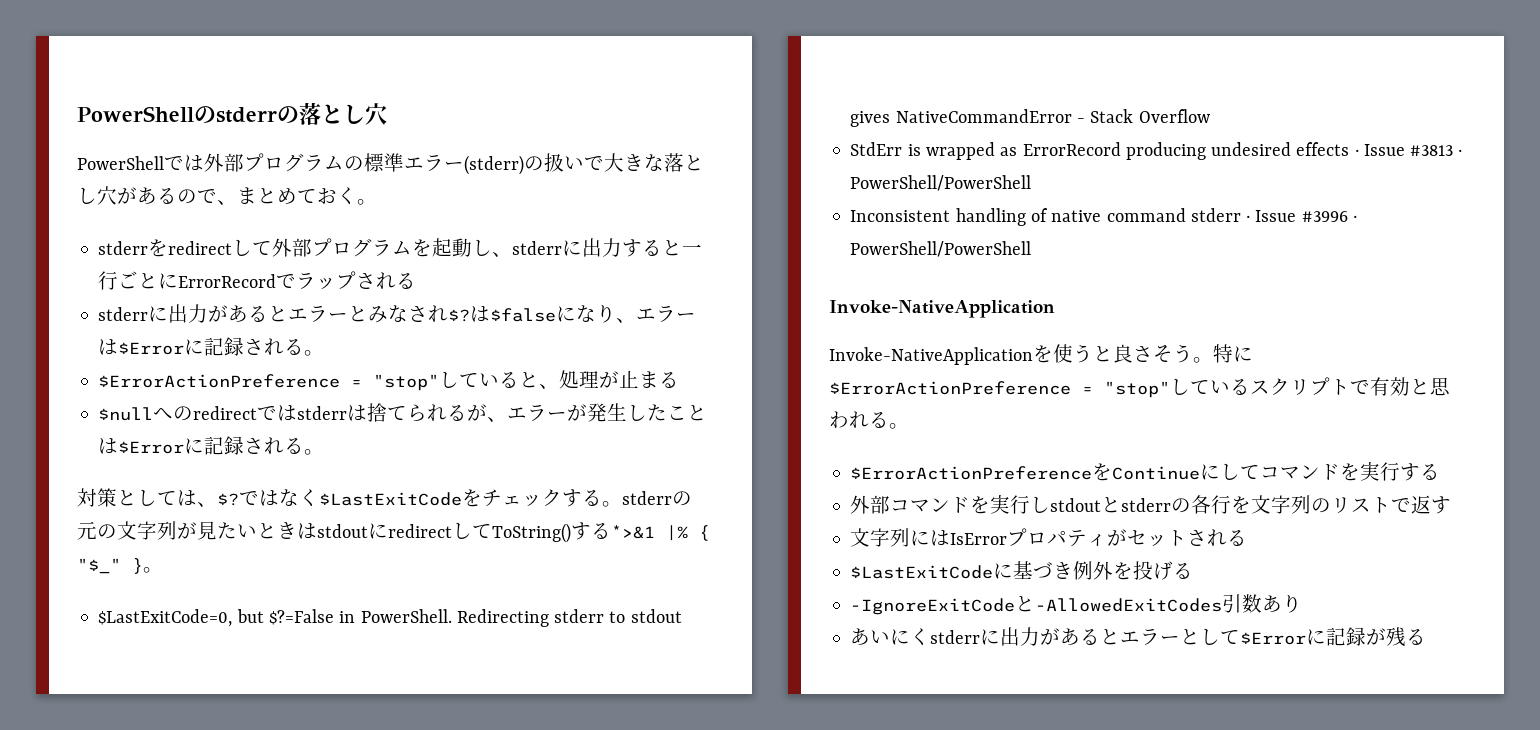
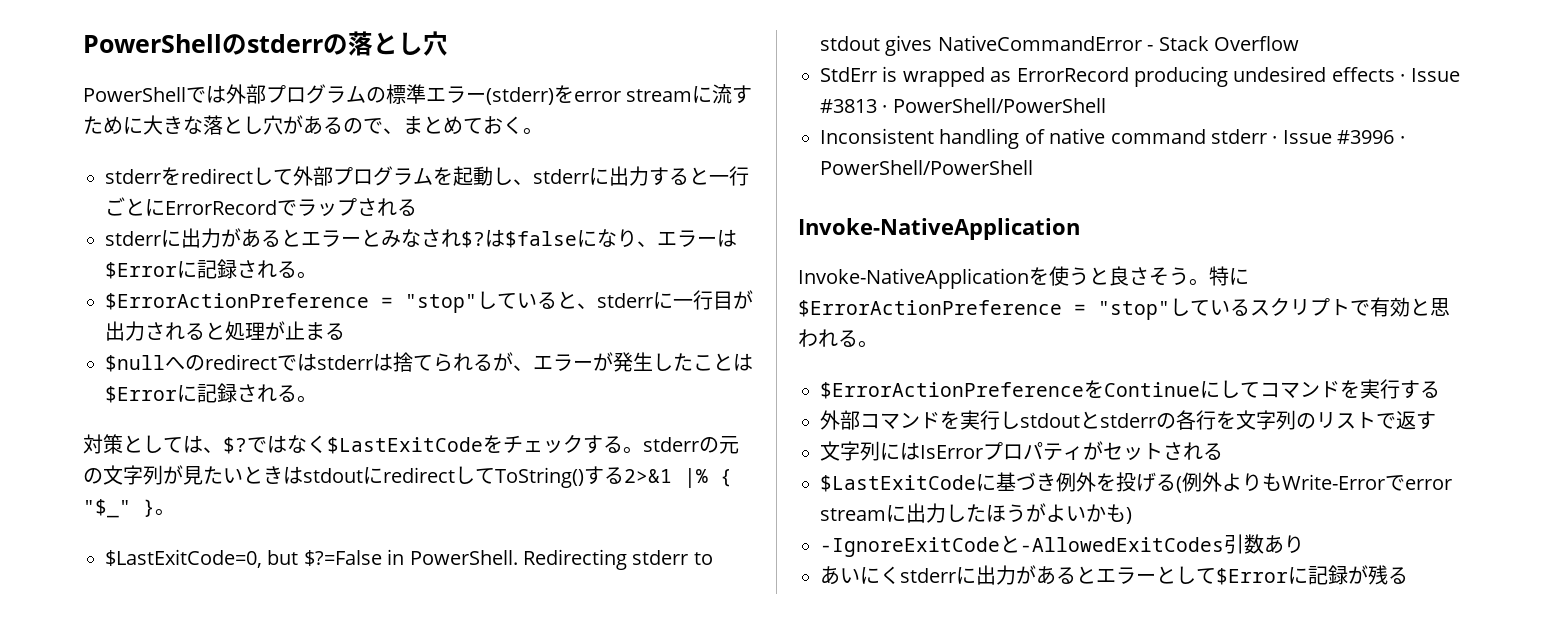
- PowerShellでは外部プログラムの標準エラー(stderr)の扱いで大きな落とし穴があるので、まとめておく。
+ PowerShellでは外部プログラムの標準エラー(stderr)をerror streamに流すために大きな落とし穴があるので、まとめておく。
- $ErrorActionPreference = "stop"していると、処理が止まる
+ $ErrorActionPreference = "stop"していると、stderrに一行目が出力されると処理が止まる
- ではなく$LastExitCodeをチェックする。stderrの元の文字列が見たいときはstdoutにredirectしてToString()する*>&1 |% { "$_" }。
+ ではなく$LastExitCodeをチェックする。stderrの元の文字列が見たいときはstdoutにredirectしてToString()する2>&1 |% { "$_" }。
- $LastExitCodeに基づき例外を投げる
+ $LastExitCodeに基づき例外を投げる(例外よりもWrite-Errorでerror streamに出力したほうがよいかも)

